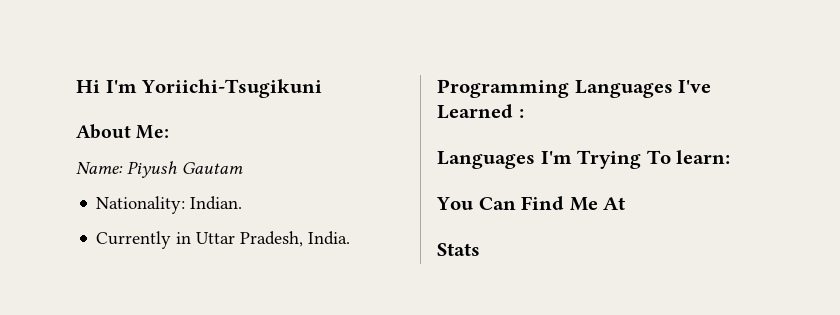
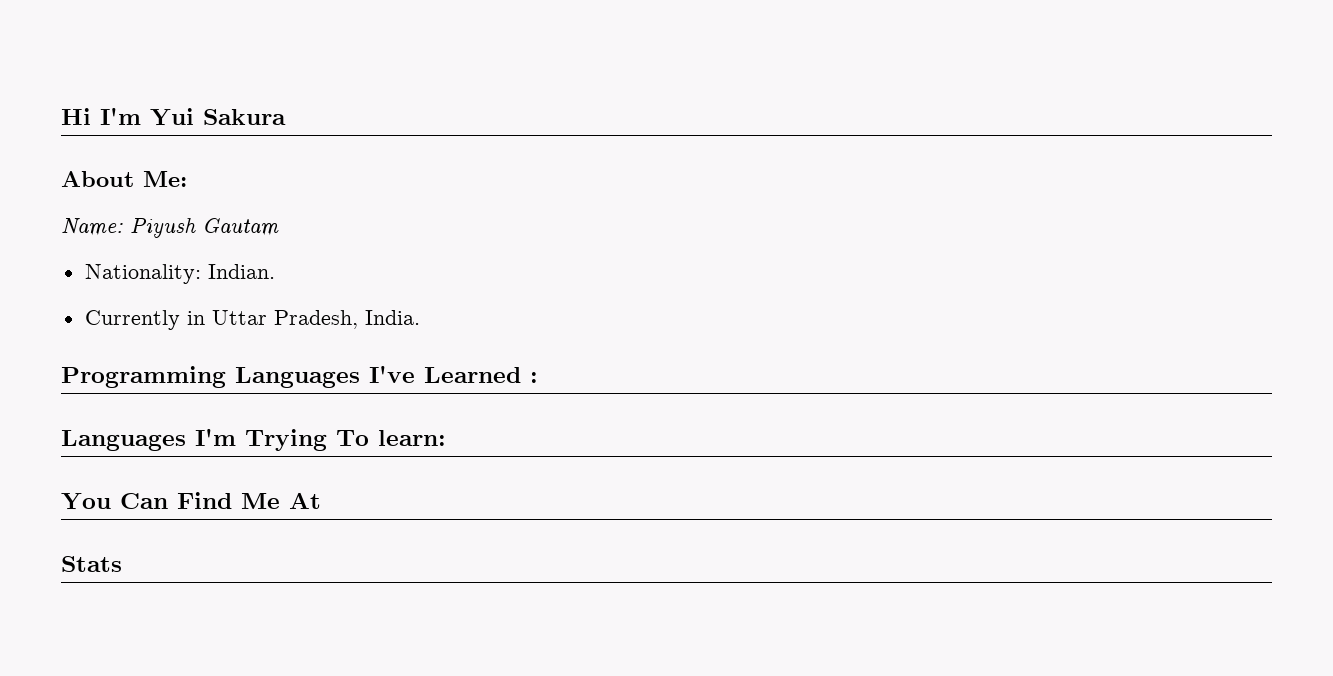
- Hi I'm Yoriichi-Tsugikuni
+ Hi I'm Yui Sakura

